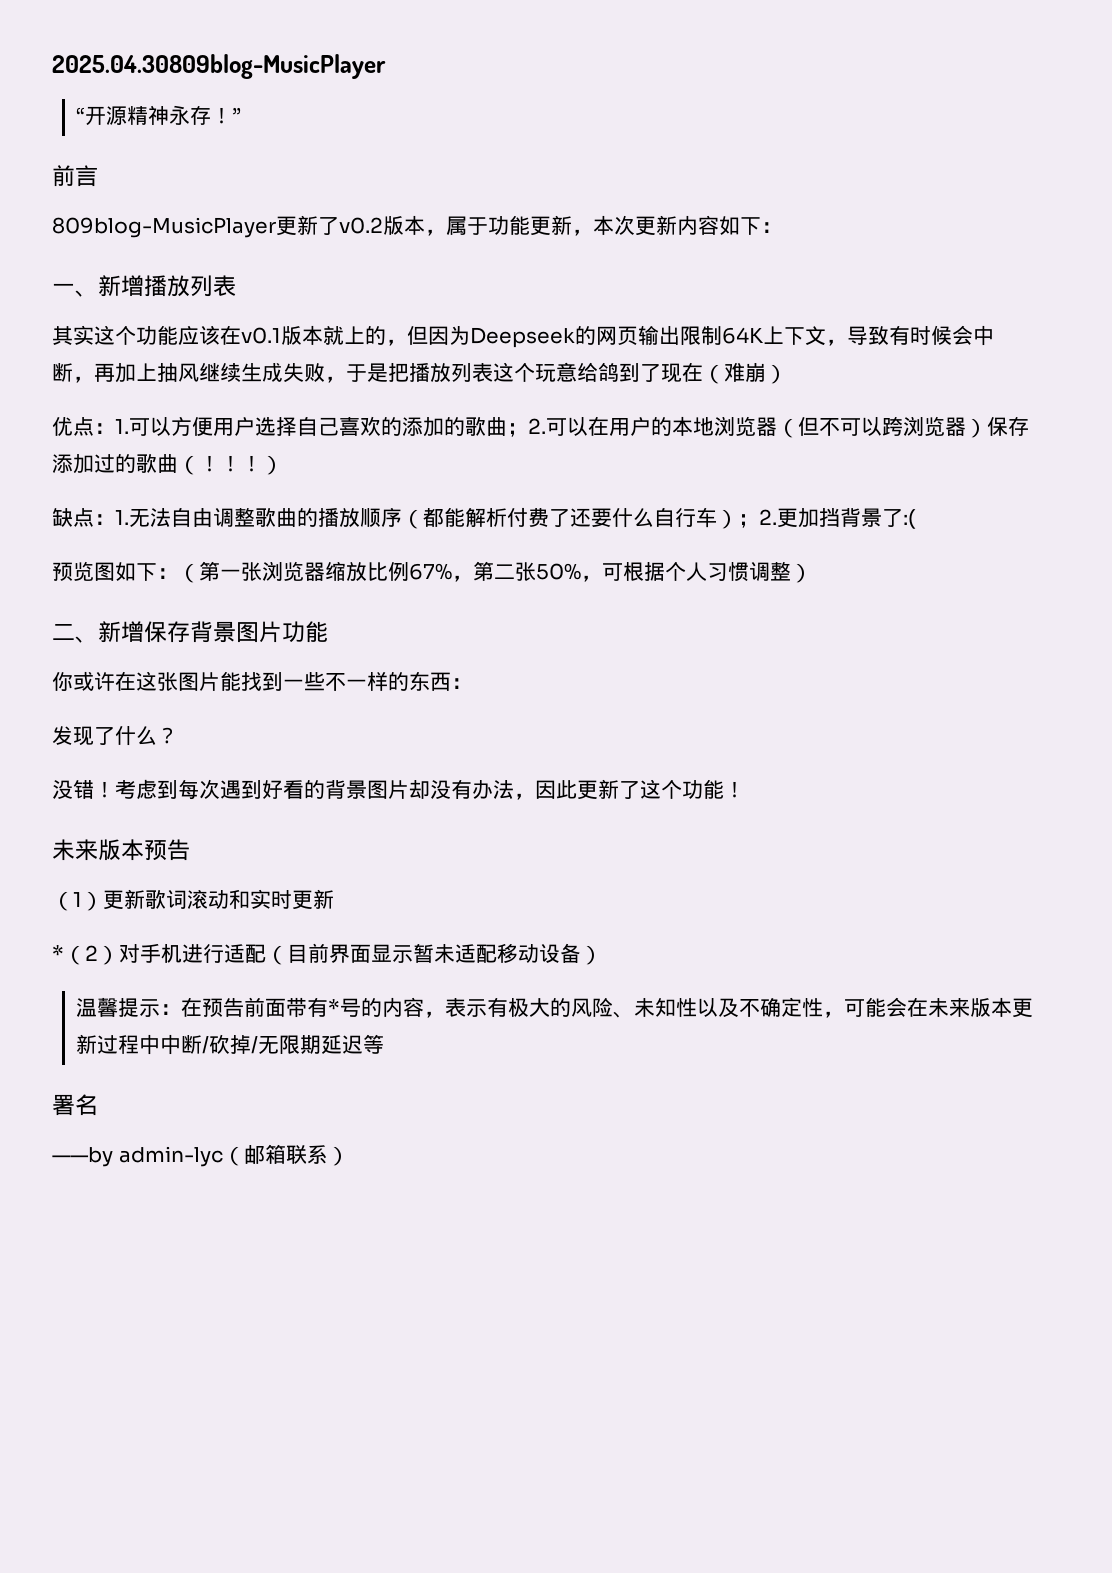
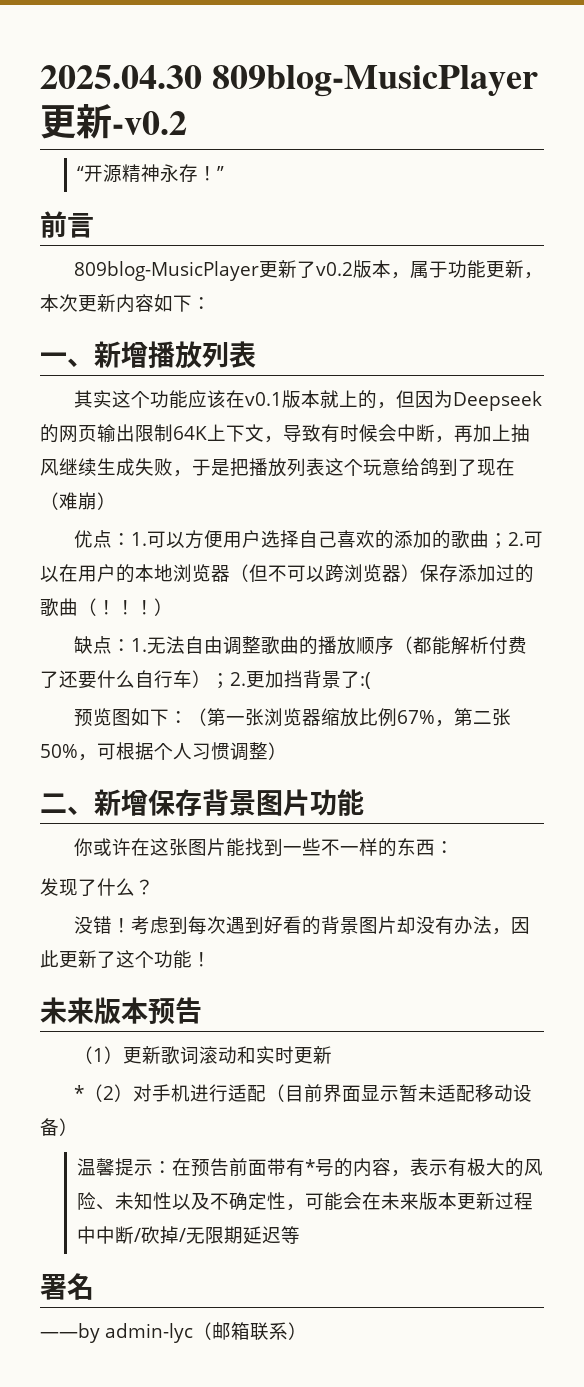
- 2025.04.30809blog-MusicPlayer
+ 2025.04.30 809blog-MusicPlayer更新-v0.2

